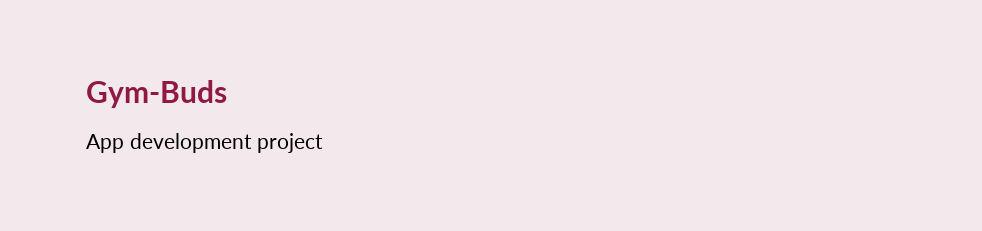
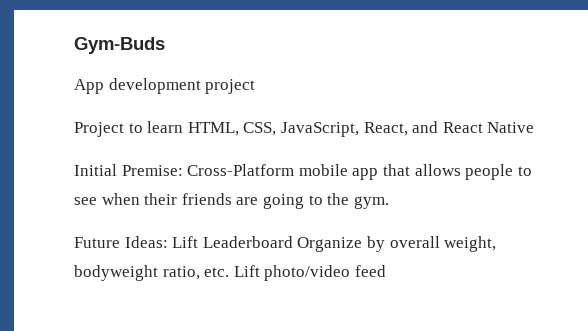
+ Project to learn HTML, CSS, JavaScript, React, and React Native
+ Initial Premise: Cross-Platform mobile app that allows people to see when their friends are going to the gym.
+ Future Ideas: Lift Leaderboard Organize by overall weight, bodyweight ratio, etc. Lift photo/video feed

